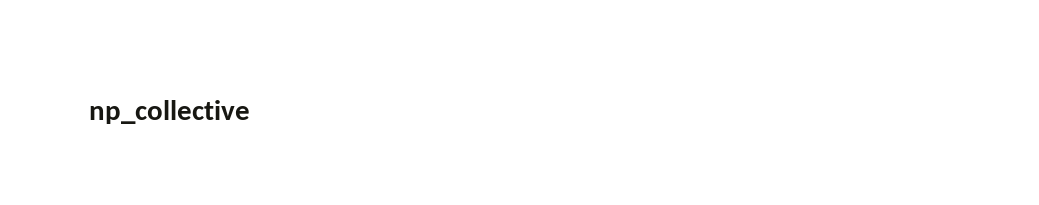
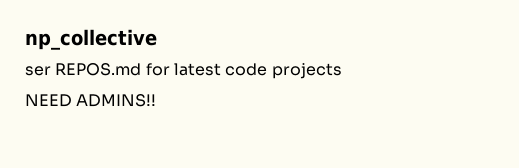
+ ser REPOS.md for latest code projects
+ NEED ADMINS!!

